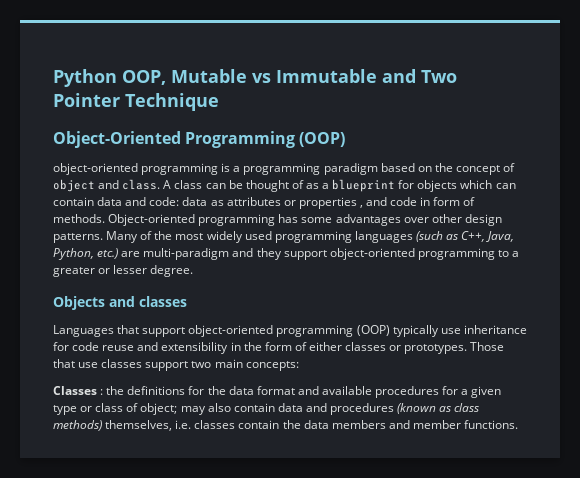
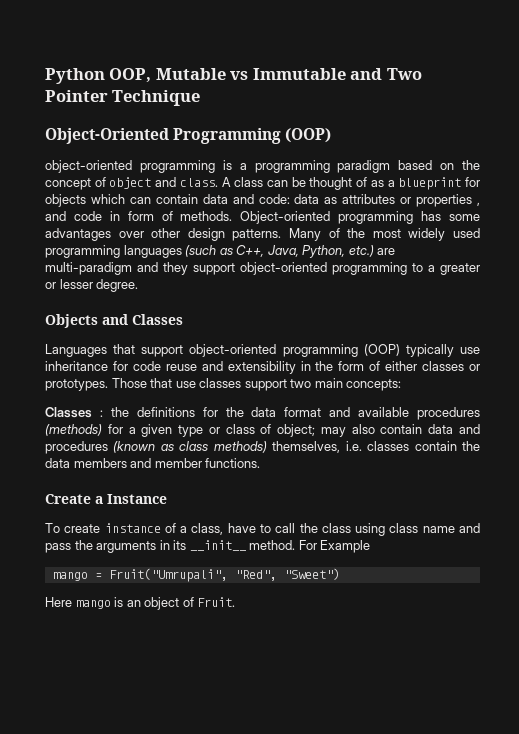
- Objects and classes
+ Objects and Classes
- Classes : the definitions for the data format and available procedures for a given type or class of object; may also contain data and procedures (known as class methods) themselves, i.e. classes contain the data members and member functions.
+ Classes : the definitions for the data format and available procedures (methods) for a given type or class of object; may also contain data and procedures (known as class methods) themselves, i.e. classes contain the data members and member functions.
+ Create a Instance
+ To create instance of a class, have to call the class using class name and pass the arguments in its __init__ method. For Example
+ mango = Fruit("Umrupali", "Red", "Sweet")
+ Here mango is an object of Fruit.

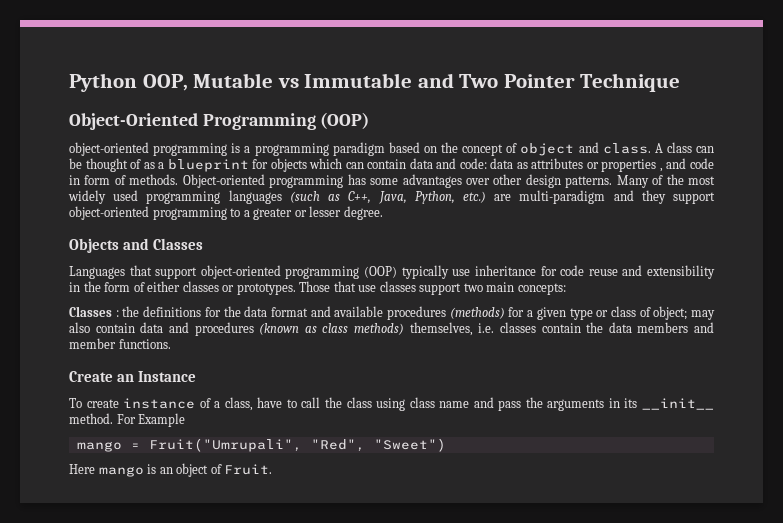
- Create a Instance
+ Create an Instance

